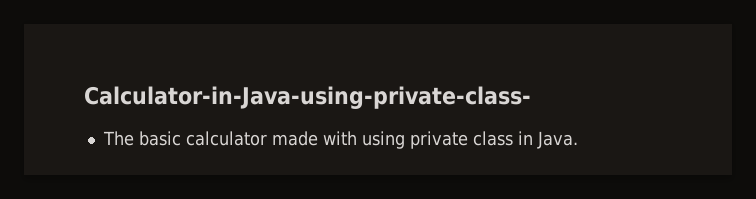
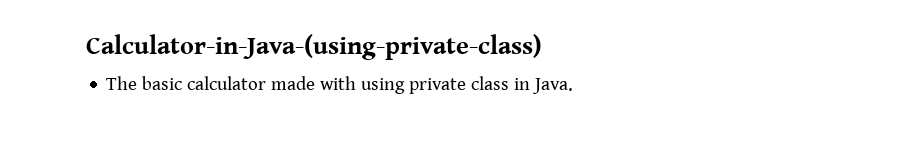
- Calculator-in-Java-using-private-class-
+ Calculator-in-Java-(using-private-class)

